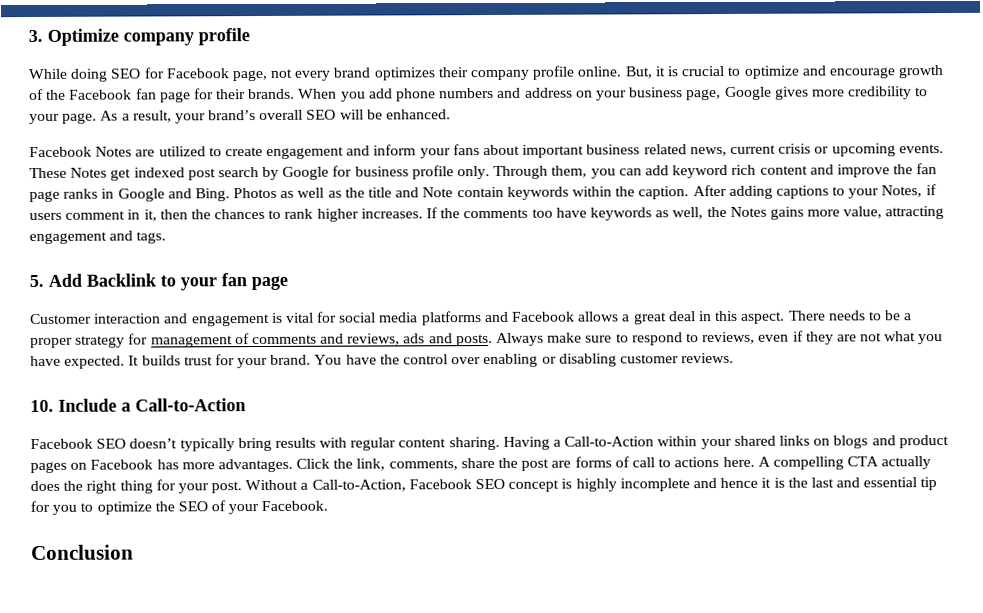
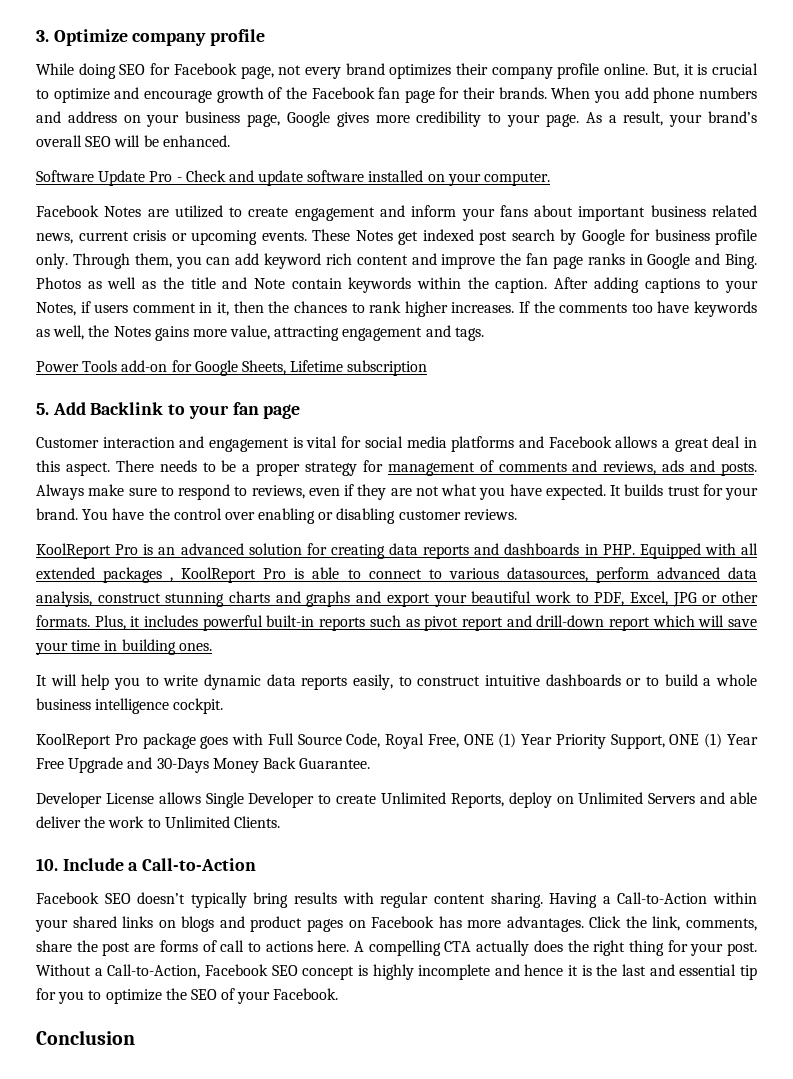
+ Software Update Pro - Check and update software installed on your computer.
+ Power Tools add-on for Google Sheets, Lifetime subscription
+ KoolReport Pro is an advanced solution for creating data reports and dashboards in PHP. Equipped with all extended packages , KoolReport Pro is able to connect to various datasources, perform advanced data analysis, construct stunning charts and graphs and export your beautiful work to PDF, Excel, JPG or other formats. Plus, it includes powerful built-in reports such as pivot report and drill-down report which will save your time in building ones.
+ It will help you to write dynamic data reports easily, to construct intuitive dashboards or to build a whole business intelligence cockpit.
+ KoolReport Pro package goes with Full Source Code, Royal Free, ONE (1) Year Priority Support, ONE (1) Year Free Upgrade and 30-Days Money Back Guarantee.
+ Developer License allows Single Developer to create Unlimited Reports, deploy on Unlimited Servers and able deliver the work to Unlimited Clients.

